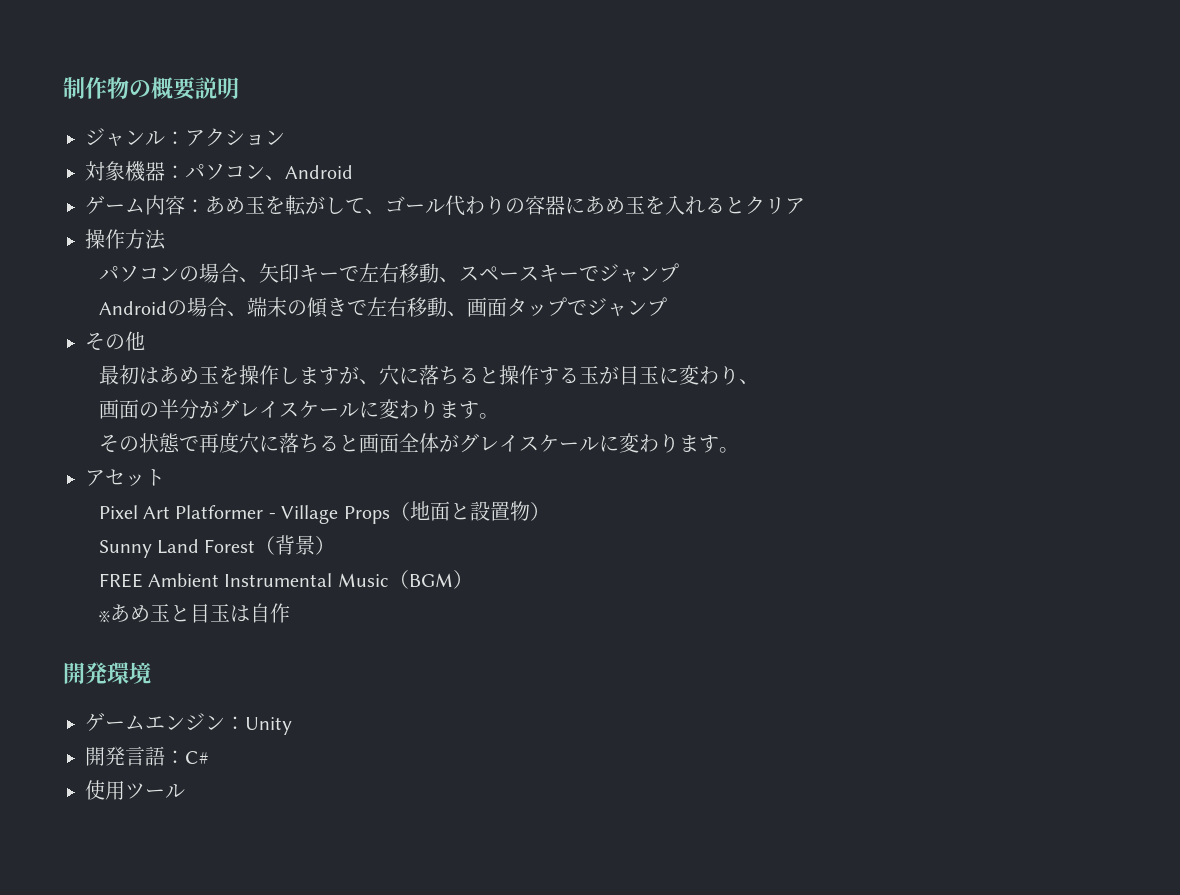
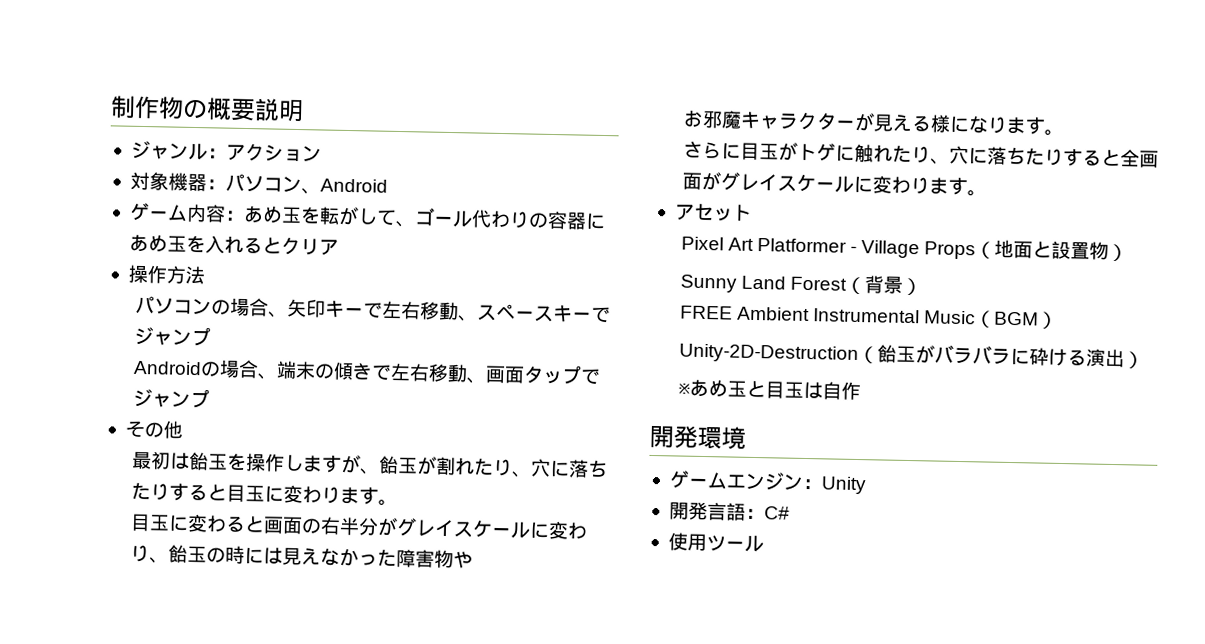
- 最初はあめ玉を操作しますが、穴に落ちると操作する玉が目玉に変わり、
- 画面の半分がグレイスケールに変わります。
- その状態で再度穴に落ちると画面全体がグレイスケールに変わります。
+ 最初は飴玉を操作しますが、飴玉が割れたり、穴に落ちたりすると目玉に変わります。
+ 目玉に変わると画面の右半分がグレイスケールに変わり、飴玉の時には見えなかった障害物や
+ お邪魔キャラクターが見える様になります。
+ さらに目玉がトゲに触れたり、穴に落ちたりすると全画面がグレイスケールに変わります。
+ Unity-2D-Destruction（飴玉がバラバラに砕ける演出）

